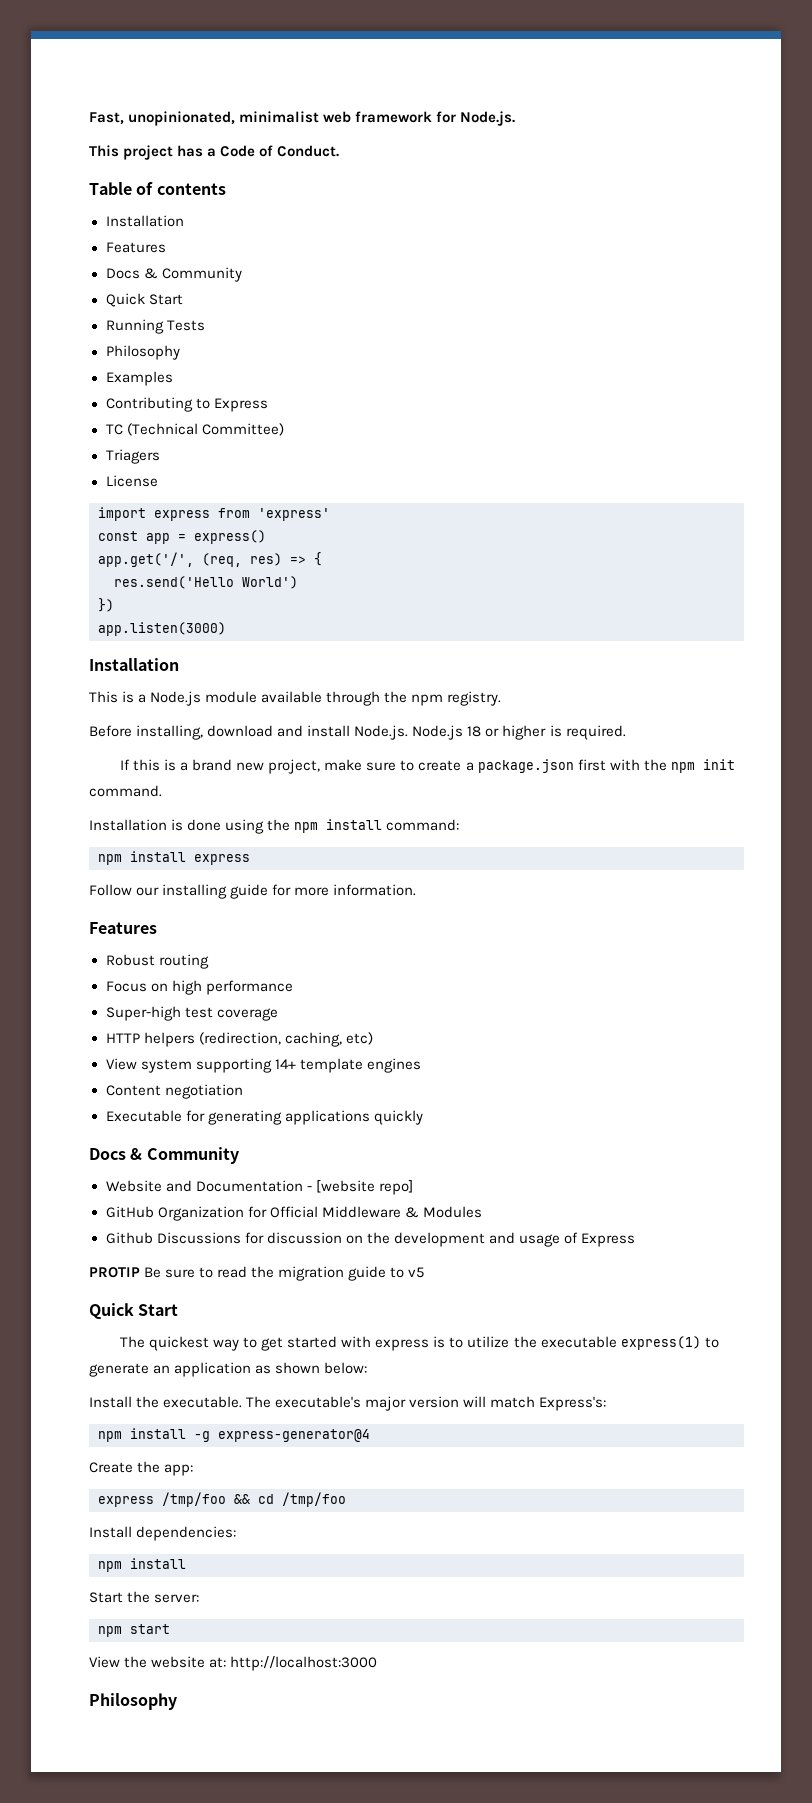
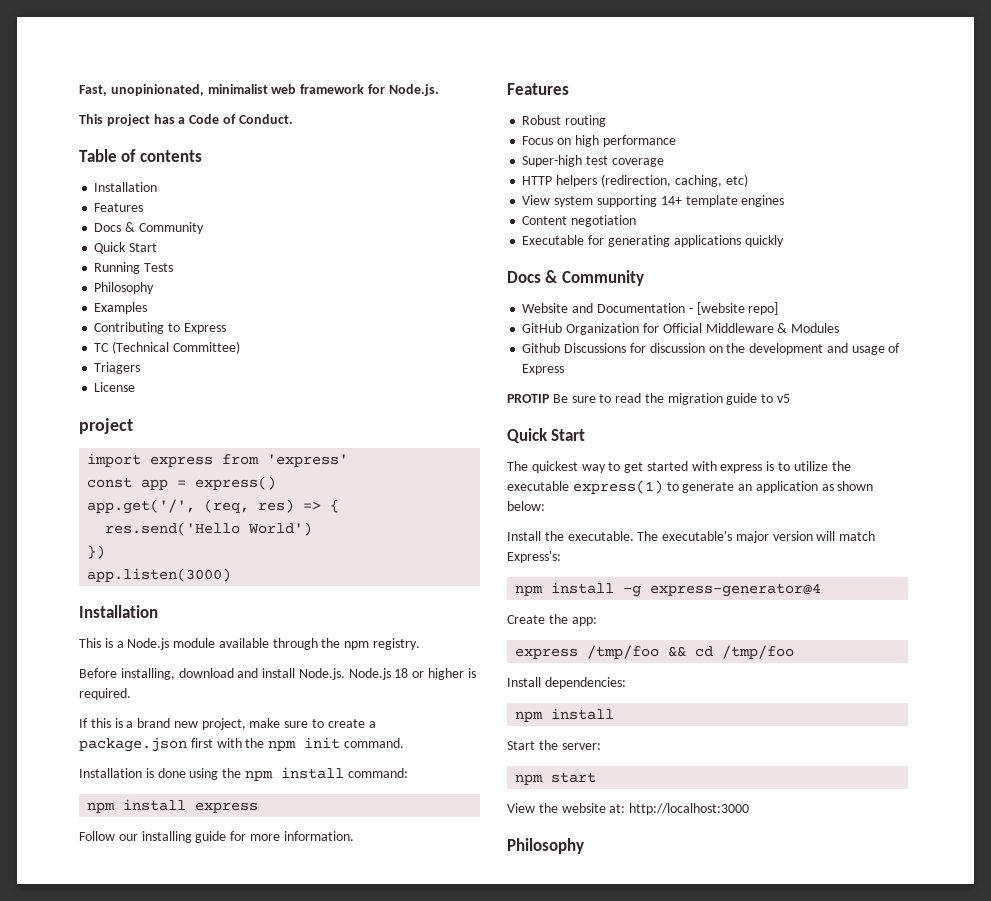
  License
+ project

